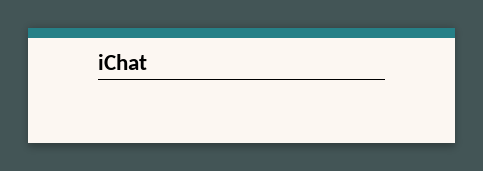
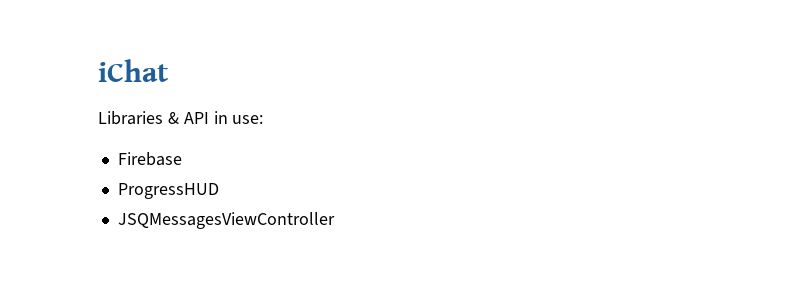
+ Libraries & API in use:
+ Firebase
+ ProgressHUD
+ JSQMessagesViewController

